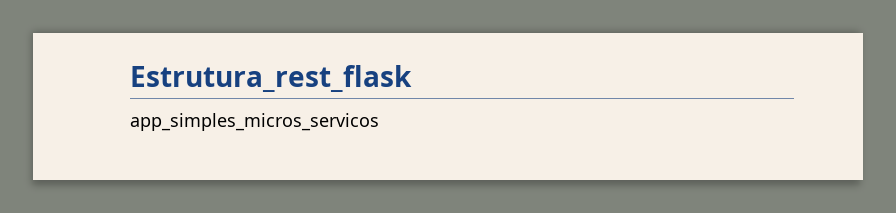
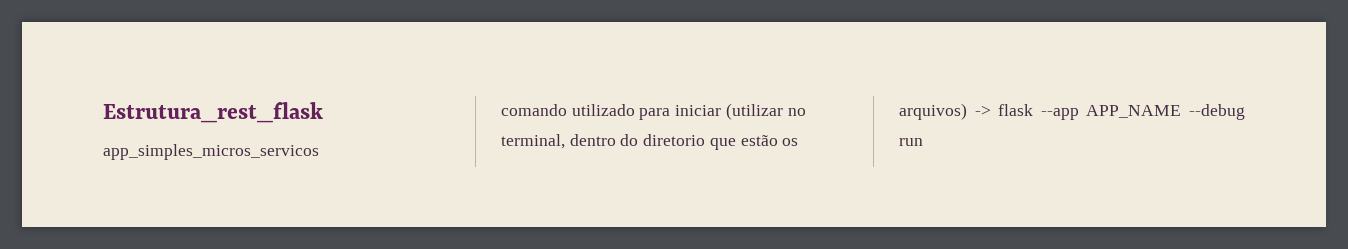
+ comando utilizado para iniciar (utilizar no terminal, dentro do diretorio que estão os arquivos) -> flask --app APP_NAME --debug run

